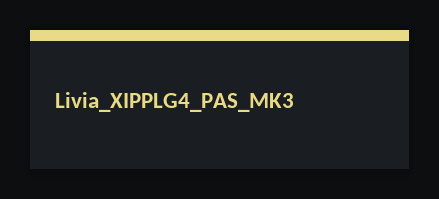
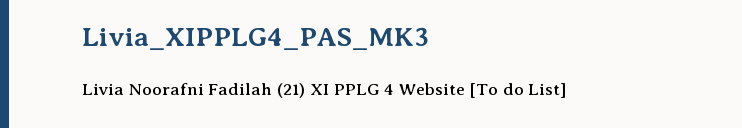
+ Livia Noorafni Fadilah (21) XI PPLG 4 Website [To do List]

